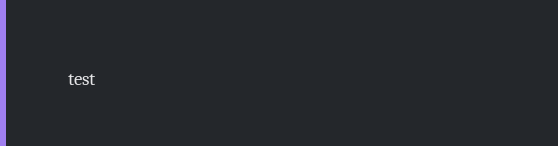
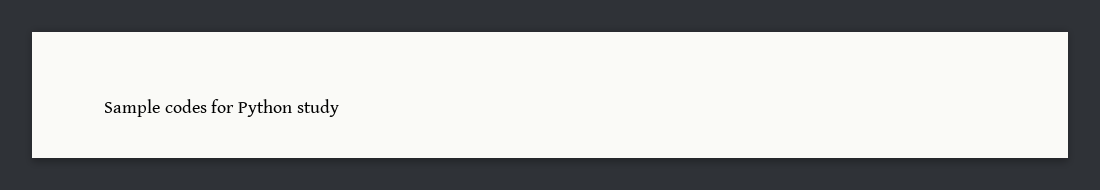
- test
+ Sample codes for Python study

